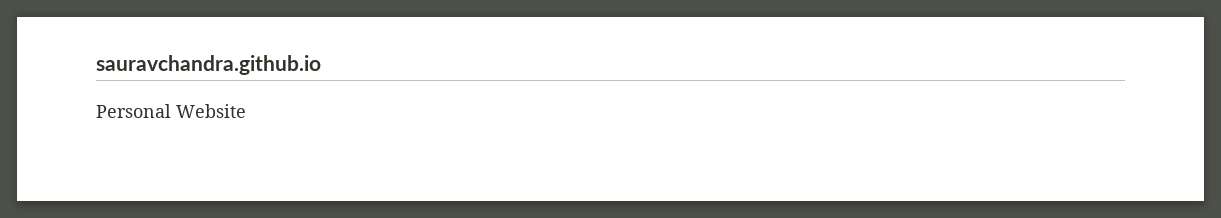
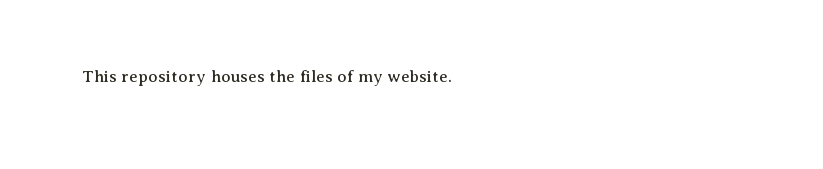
- sauravchandra.github.io
- Personal Website
+ This repository houses the files of my website.

